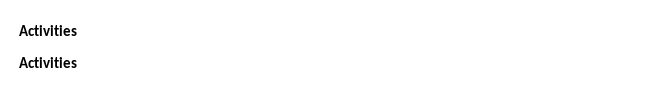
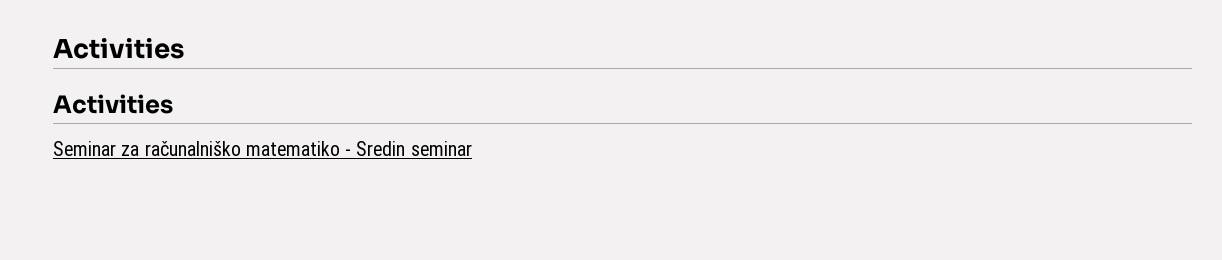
+ Seminar za računalniško matematiko - Sredin seminar

